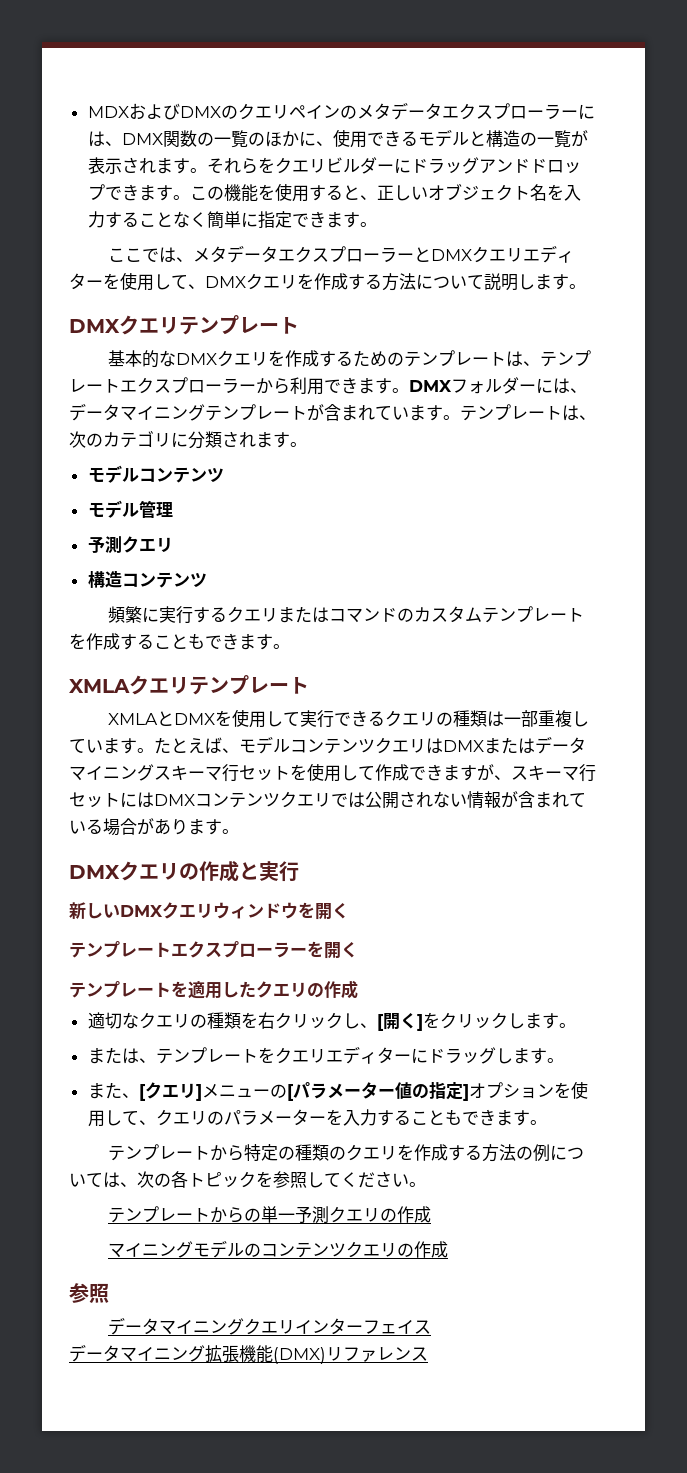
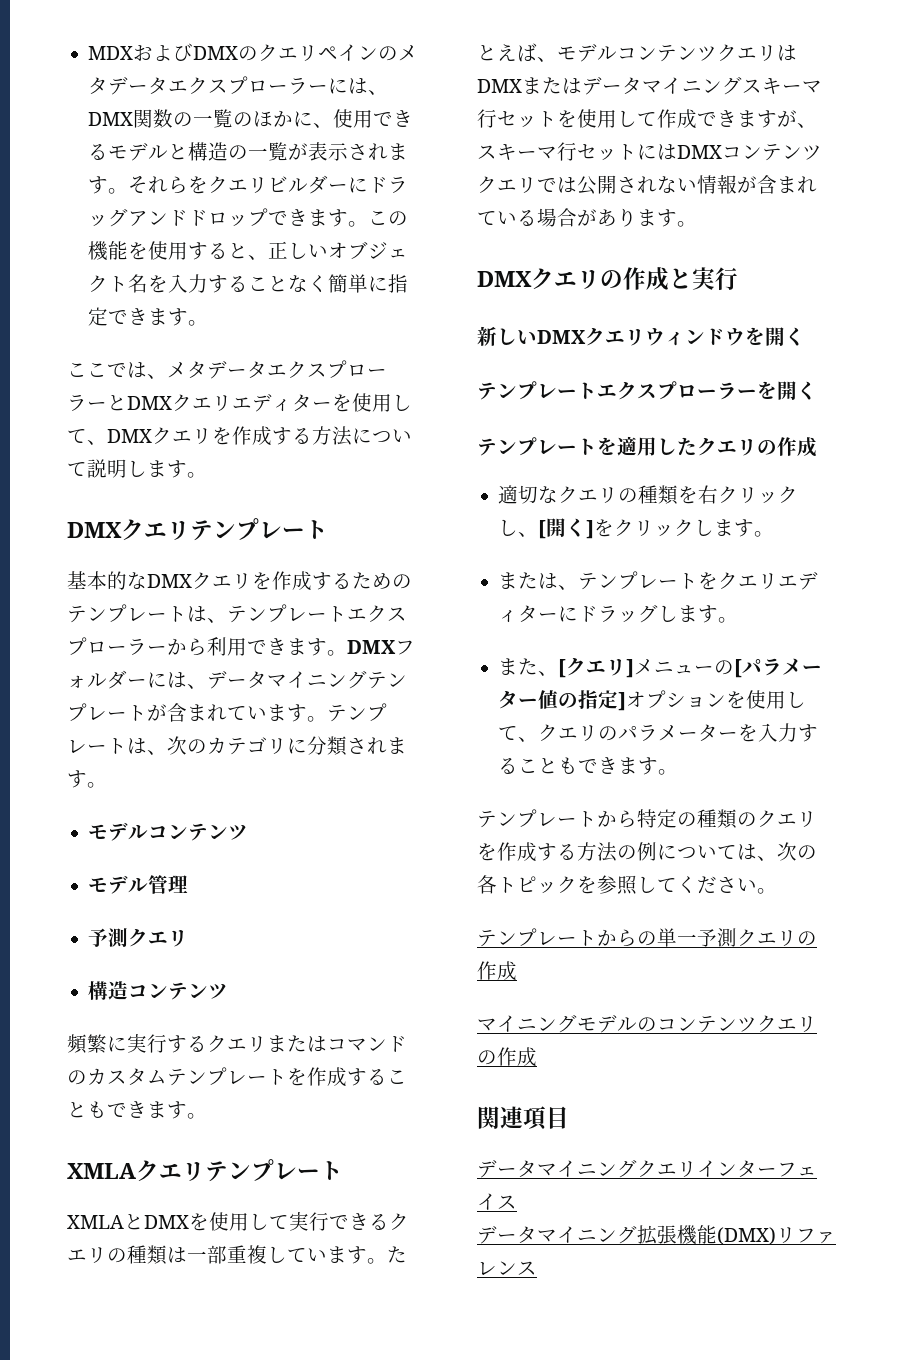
  マイニングモデルのコンテンツクエリの作成
- 参照
+ 関連項目

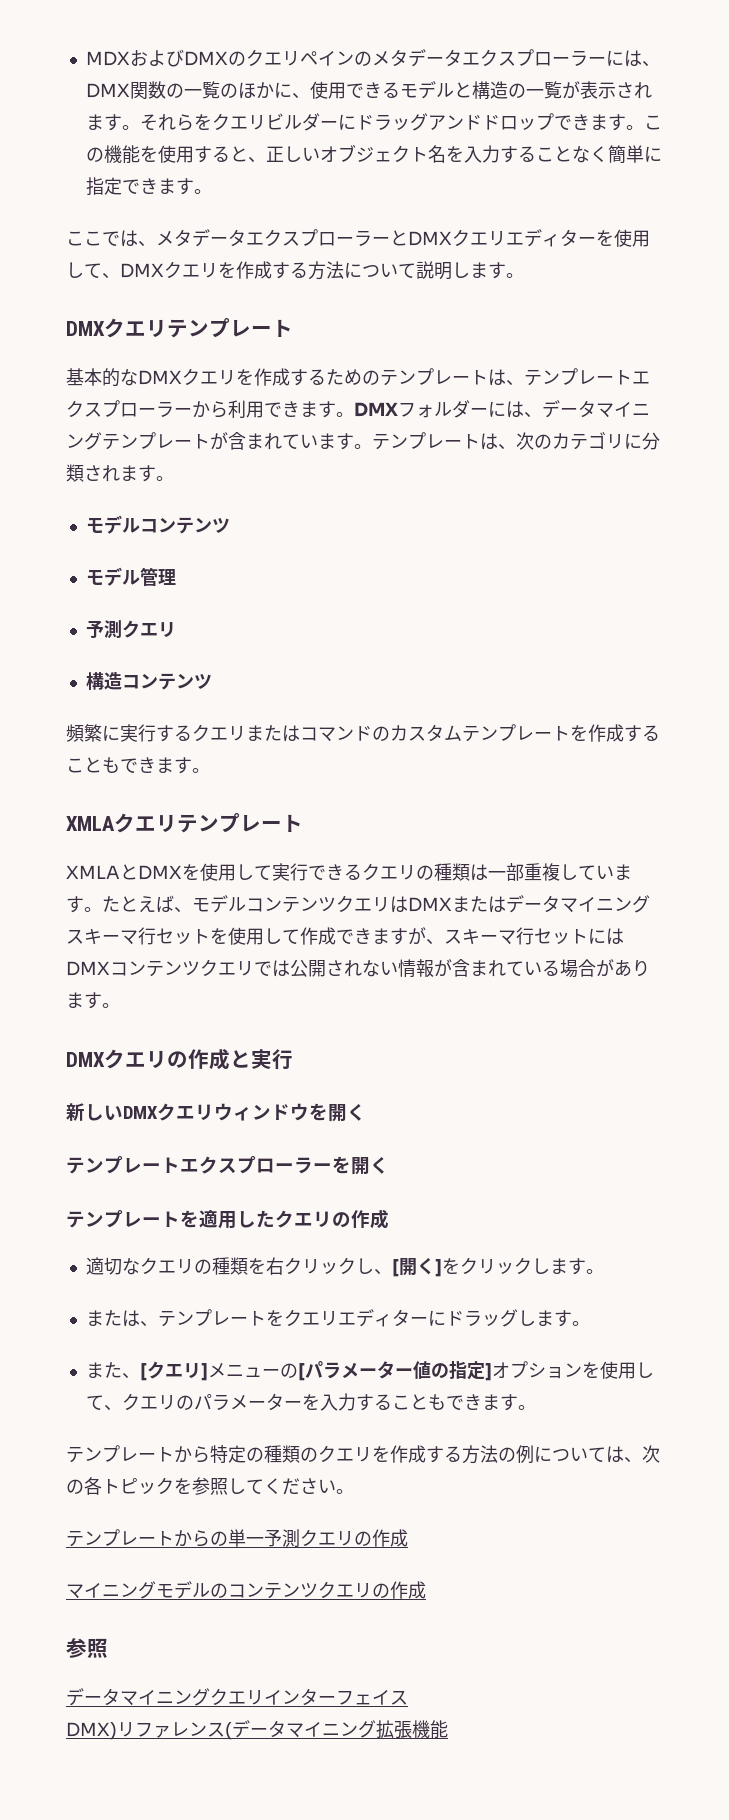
  マイニングモデルのコンテンツクエリの作成
- 関連項目
+ 参照
- データマイニング拡張機能(DMX)リファレンス
+ DMX)リファレンス(データマイニング拡張機能

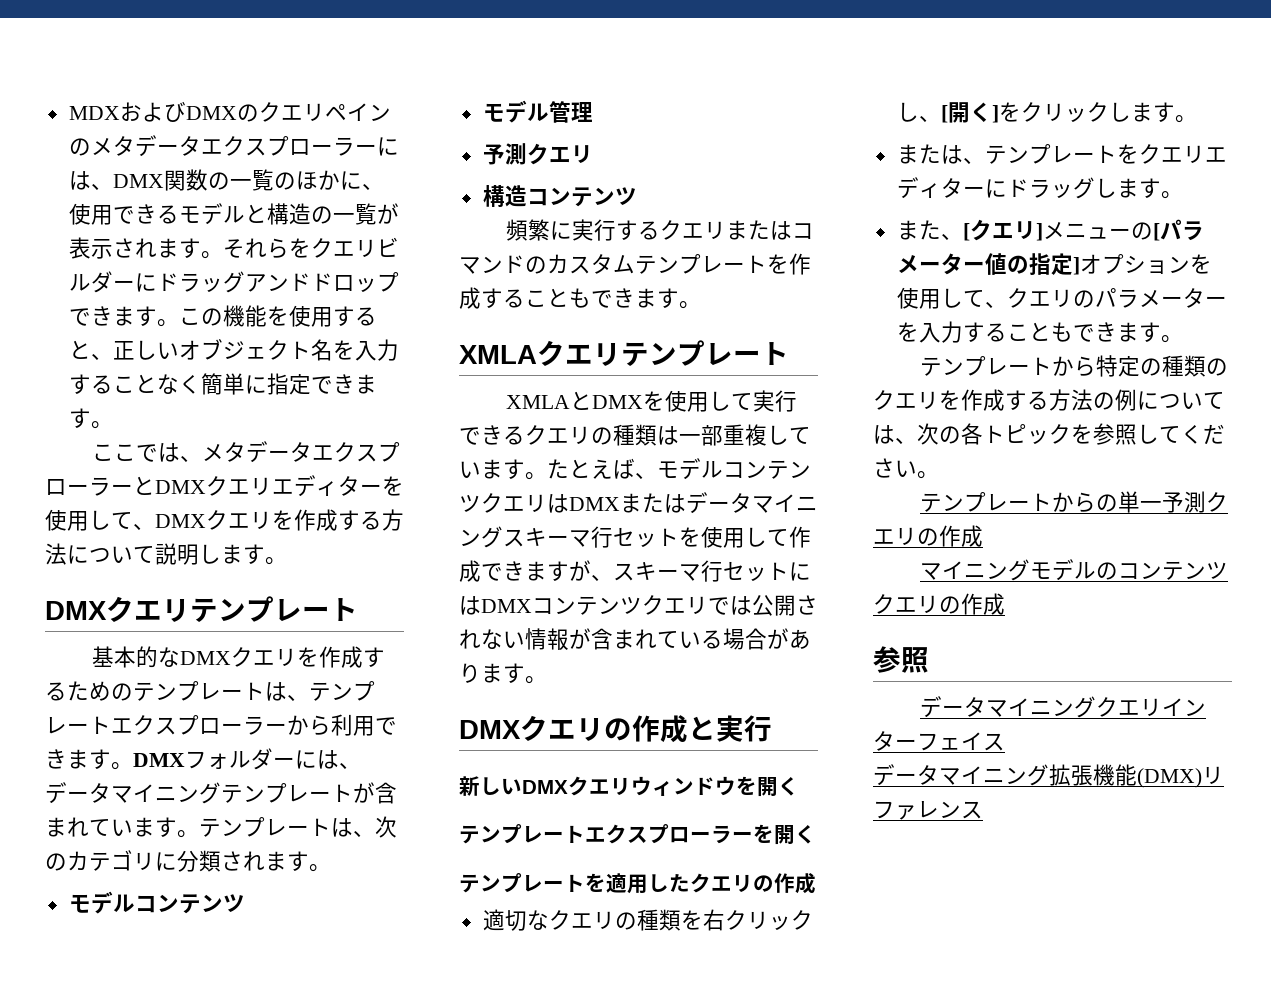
- DMX)リファレンス(データマイニング拡張機能
+ データマイニング拡張機能(DMX)リファレンス

